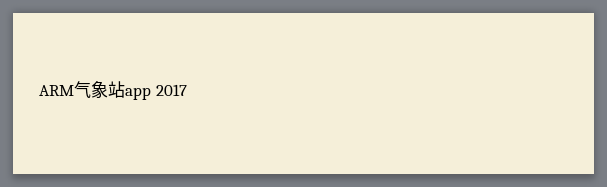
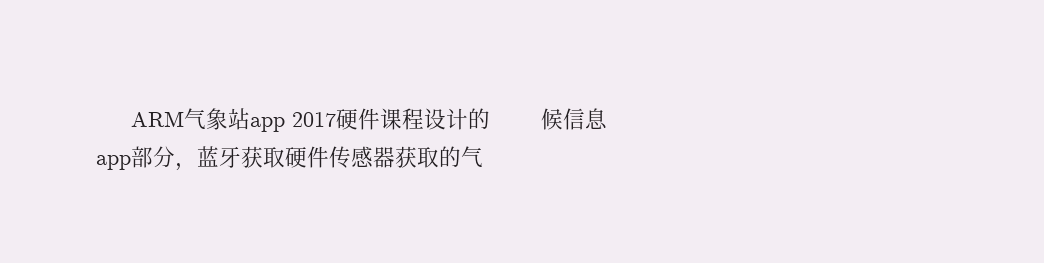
- ARM气象站app 2017
+ ARM气象站app 2017硬件课程设计的app部分，蓝牙获取硬件传感器获取的气候信息

